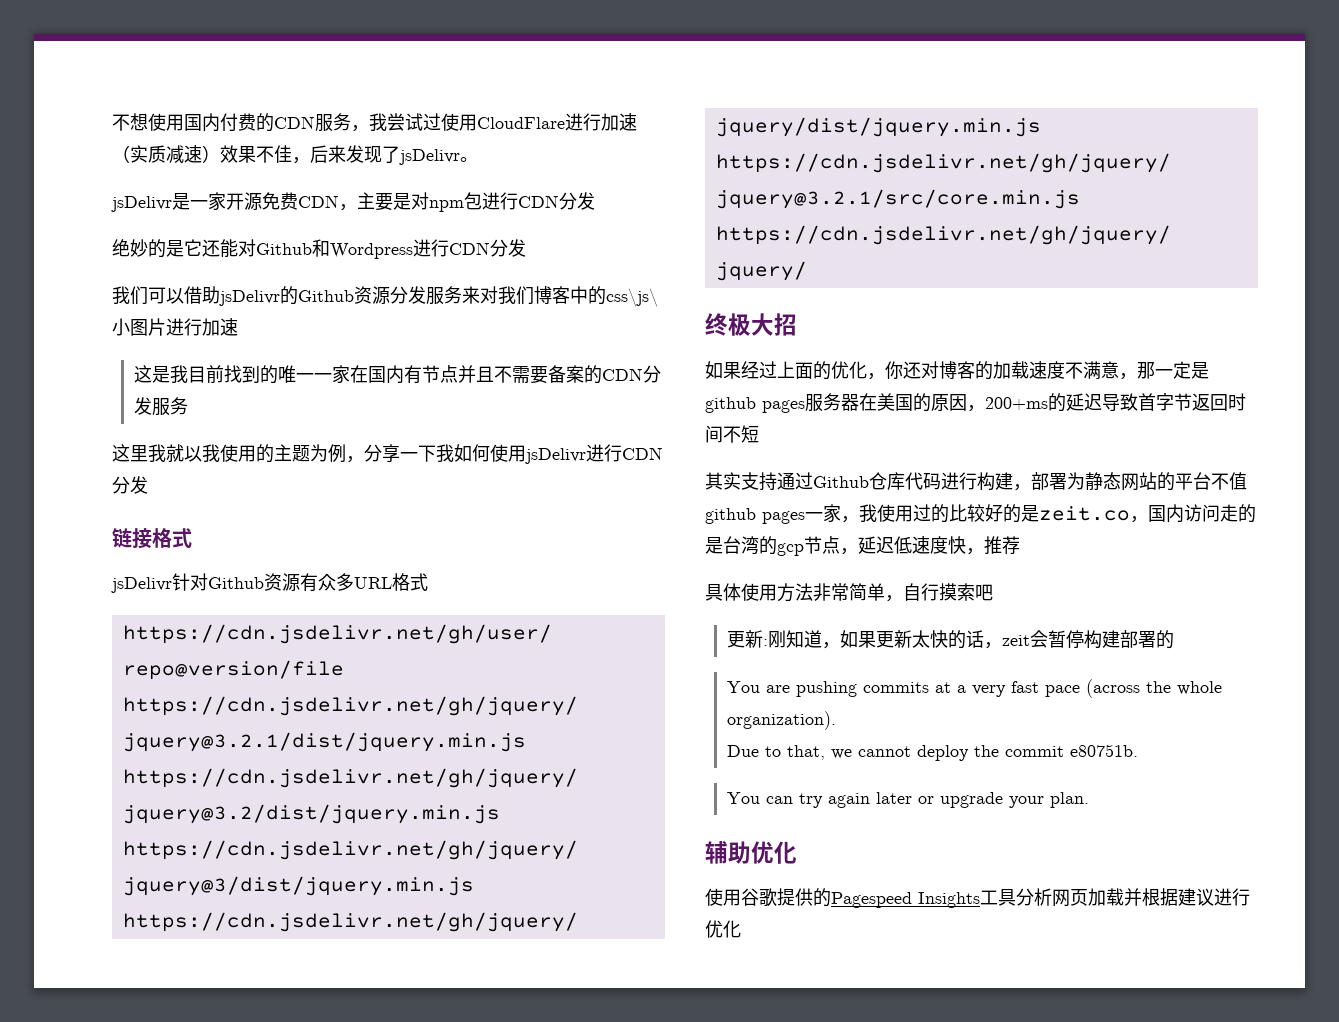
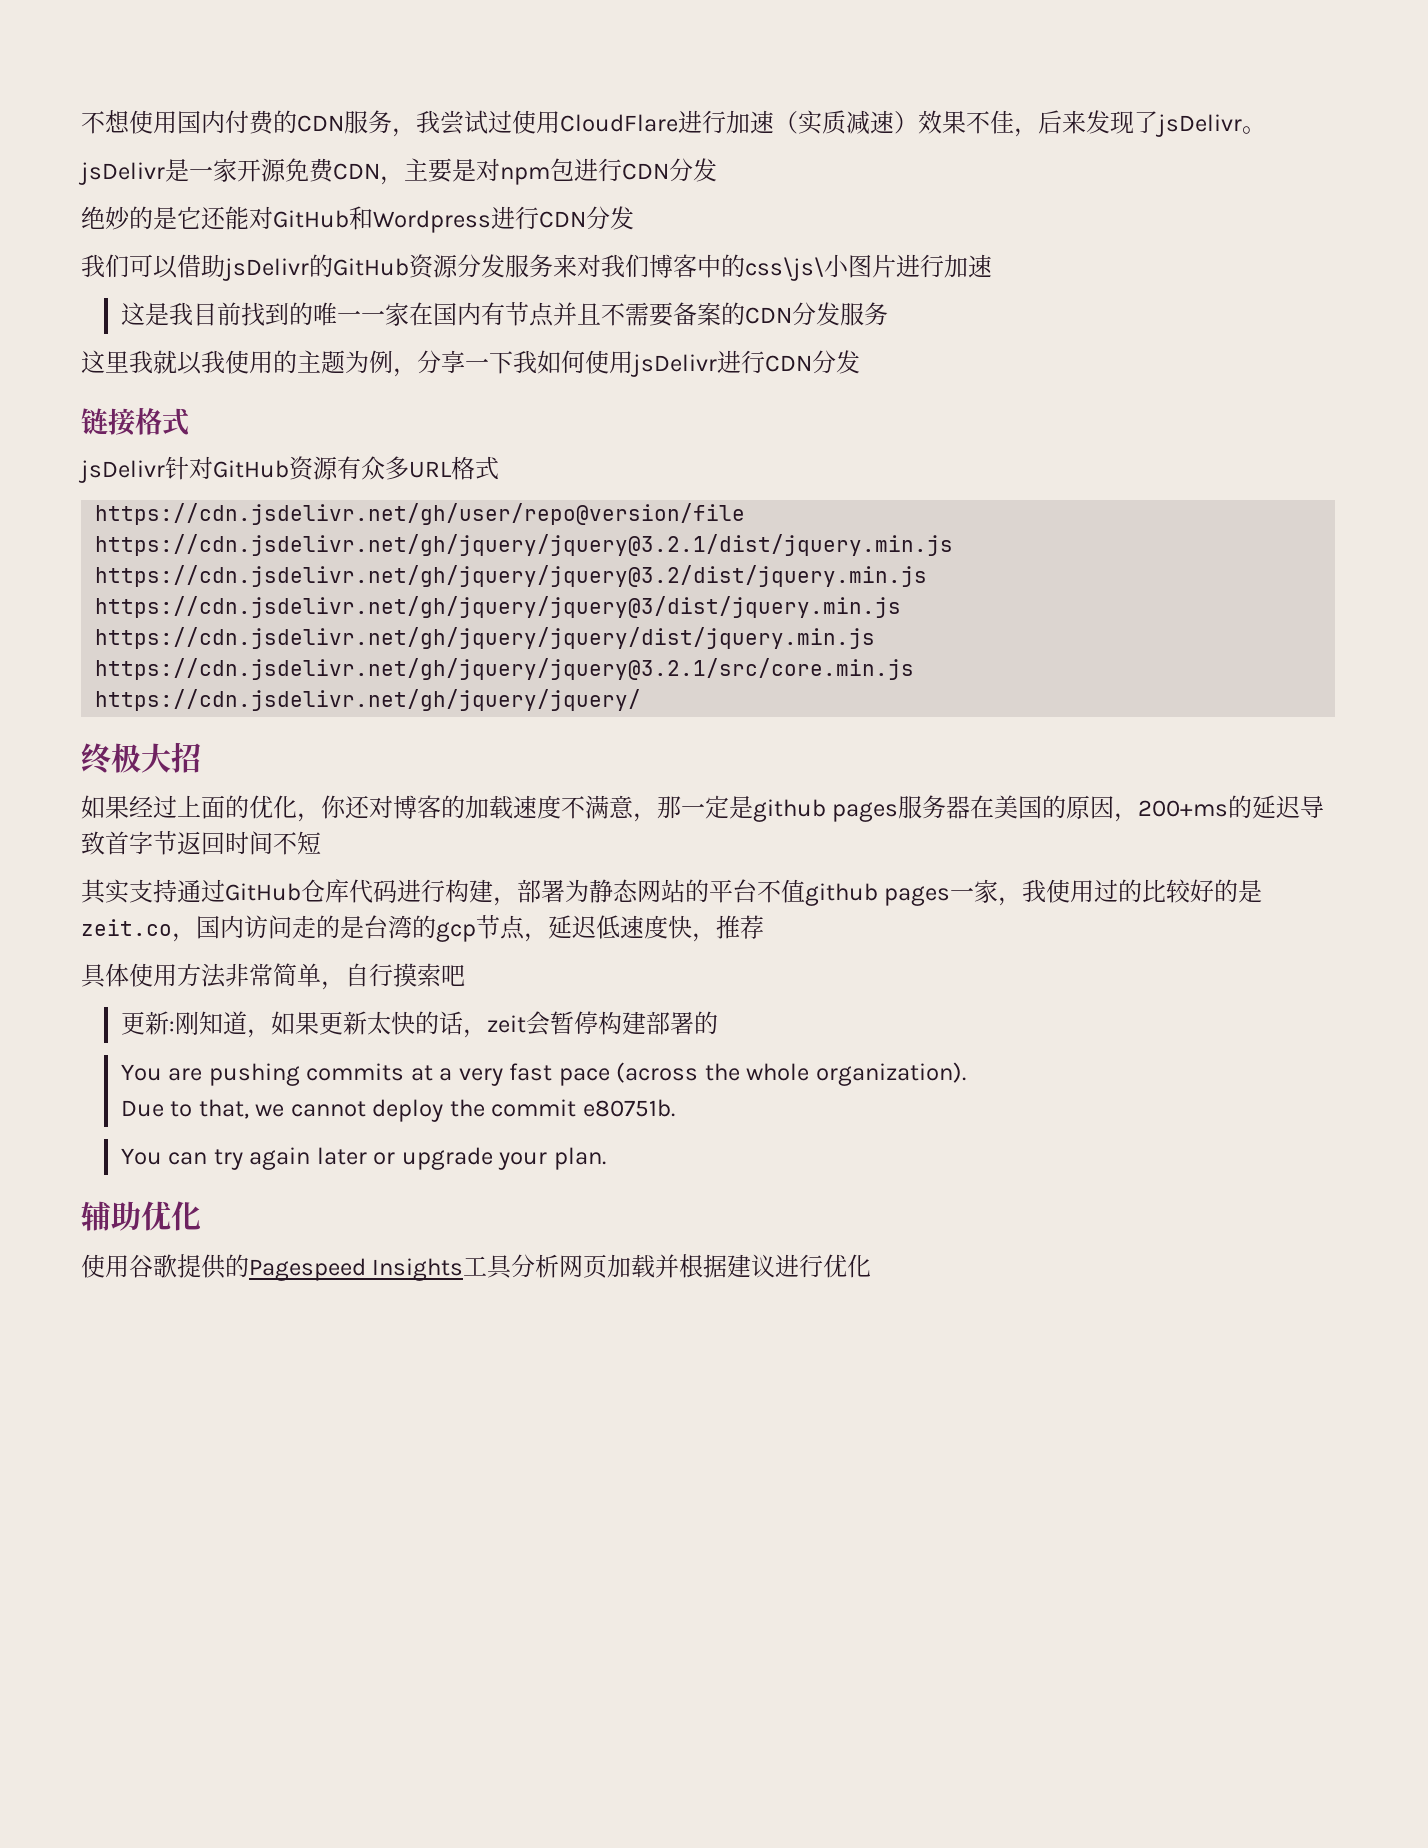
- 绝妙的是它还能对Github和Wordpress进行CDN分发
+ 绝妙的是它还能对GitHub和Wordpress进行CDN分发
- 我们可以借助jsDelivr的Github资源分发服务来对我们博客中的css\js\小图片进行加速
+ 我们可以借助jsDelivr的GitHub资源分发服务来对我们博客中的css\js\小图片进行加速
- jsDelivr针对Github资源有众多URL格式
+ jsDelivr针对GitHub资源有众多URL格式
- 其实支持通过Github仓库代码进行构建，部署为静态网站的平台不值github pages一家，我使用过的比较好的是zeit.co，国内访问走的是台湾的gcp节点，延迟低速度快，推荐
+ 其实支持通过GitHub仓库代码进行构建，部署为静态网站的平台不值github pages一家，我使用过的比较好的是zeit.co，国内访问走的是台湾的gcp节点，延迟低速度快，推荐

